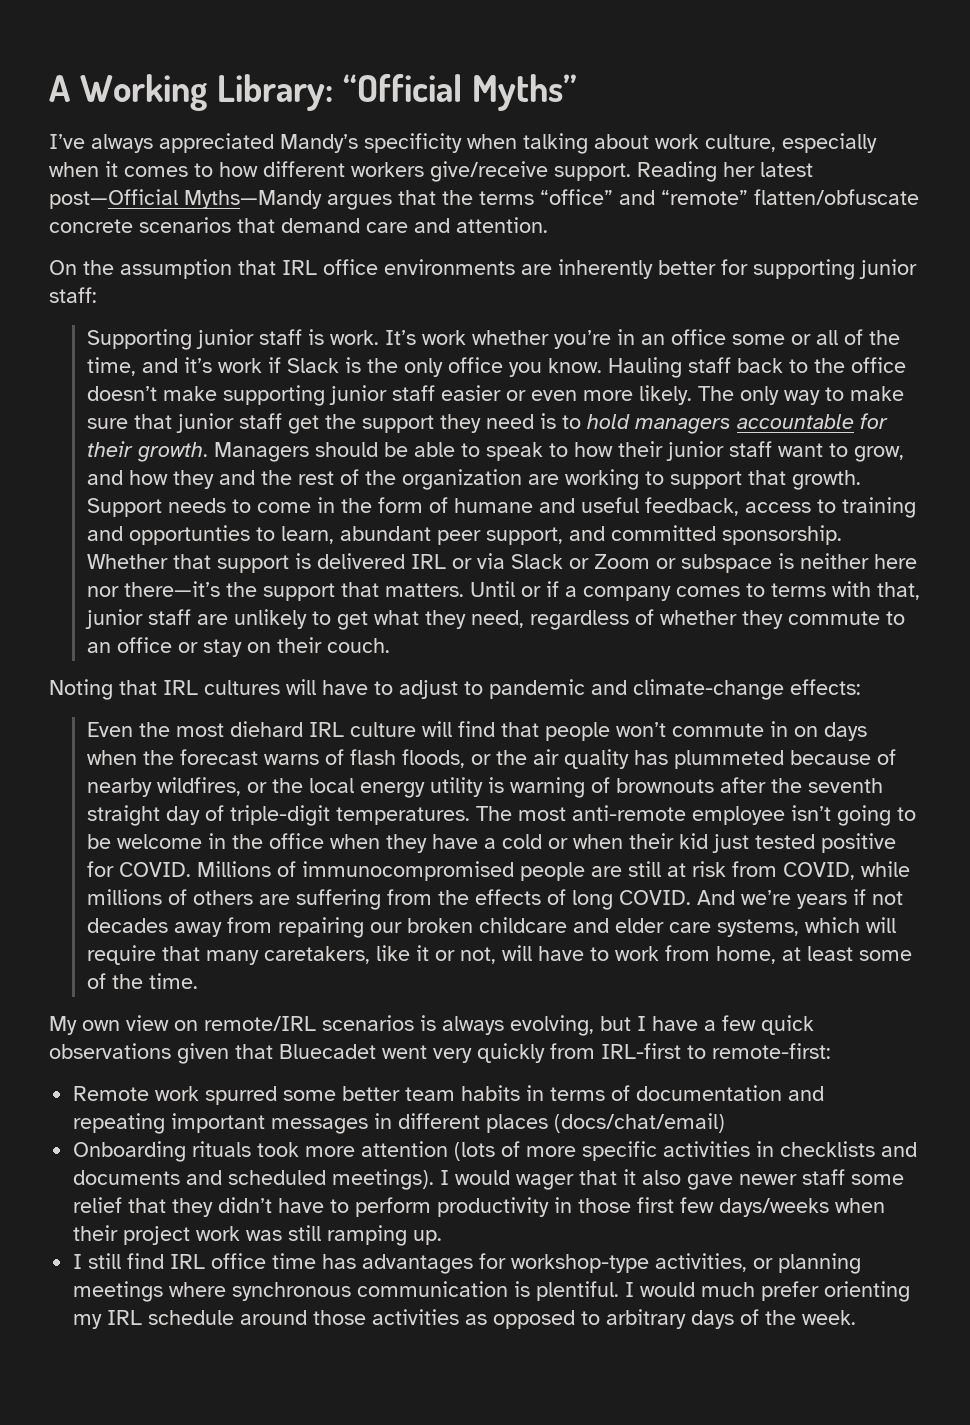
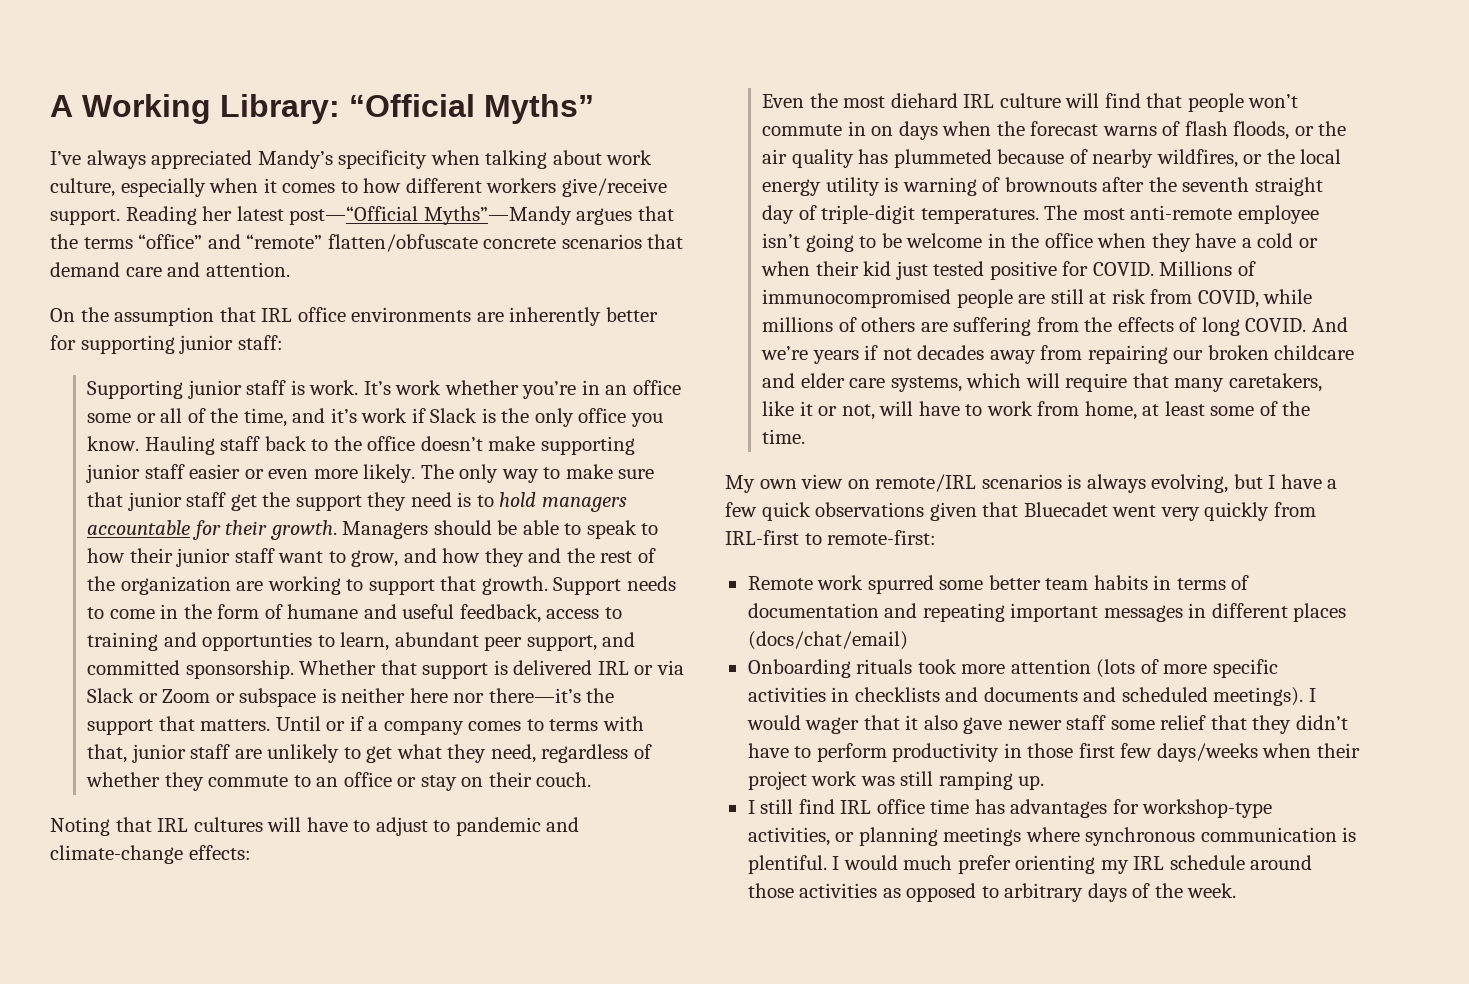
- Reading her latest post—Official Myths—Mandy argues that the terms “office” and “remote” flatten/obfuscate concrete scenarios that demand care and attention.
+ Reading her latest post—“Official Myths”—Mandy argues that the terms “office” and “remote” flatten/obfuscate concrete scenarios that demand care and attention.

